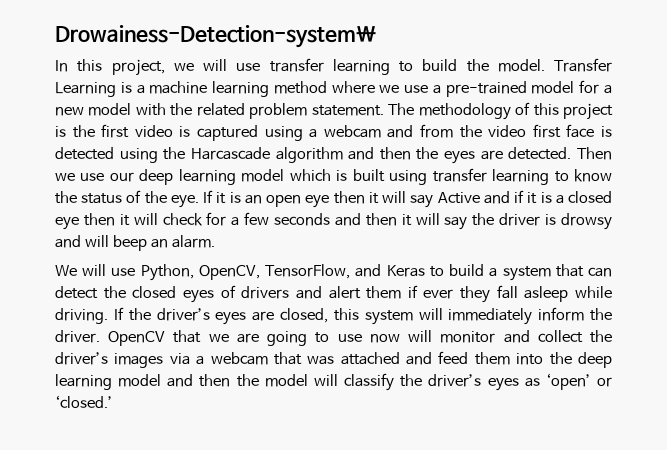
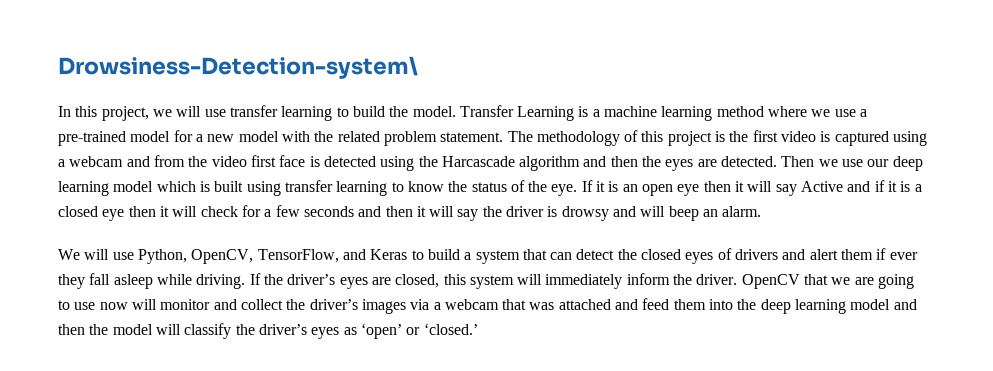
- Drowainess-Detection-system\
+ Drowsiness-Detection-system\

